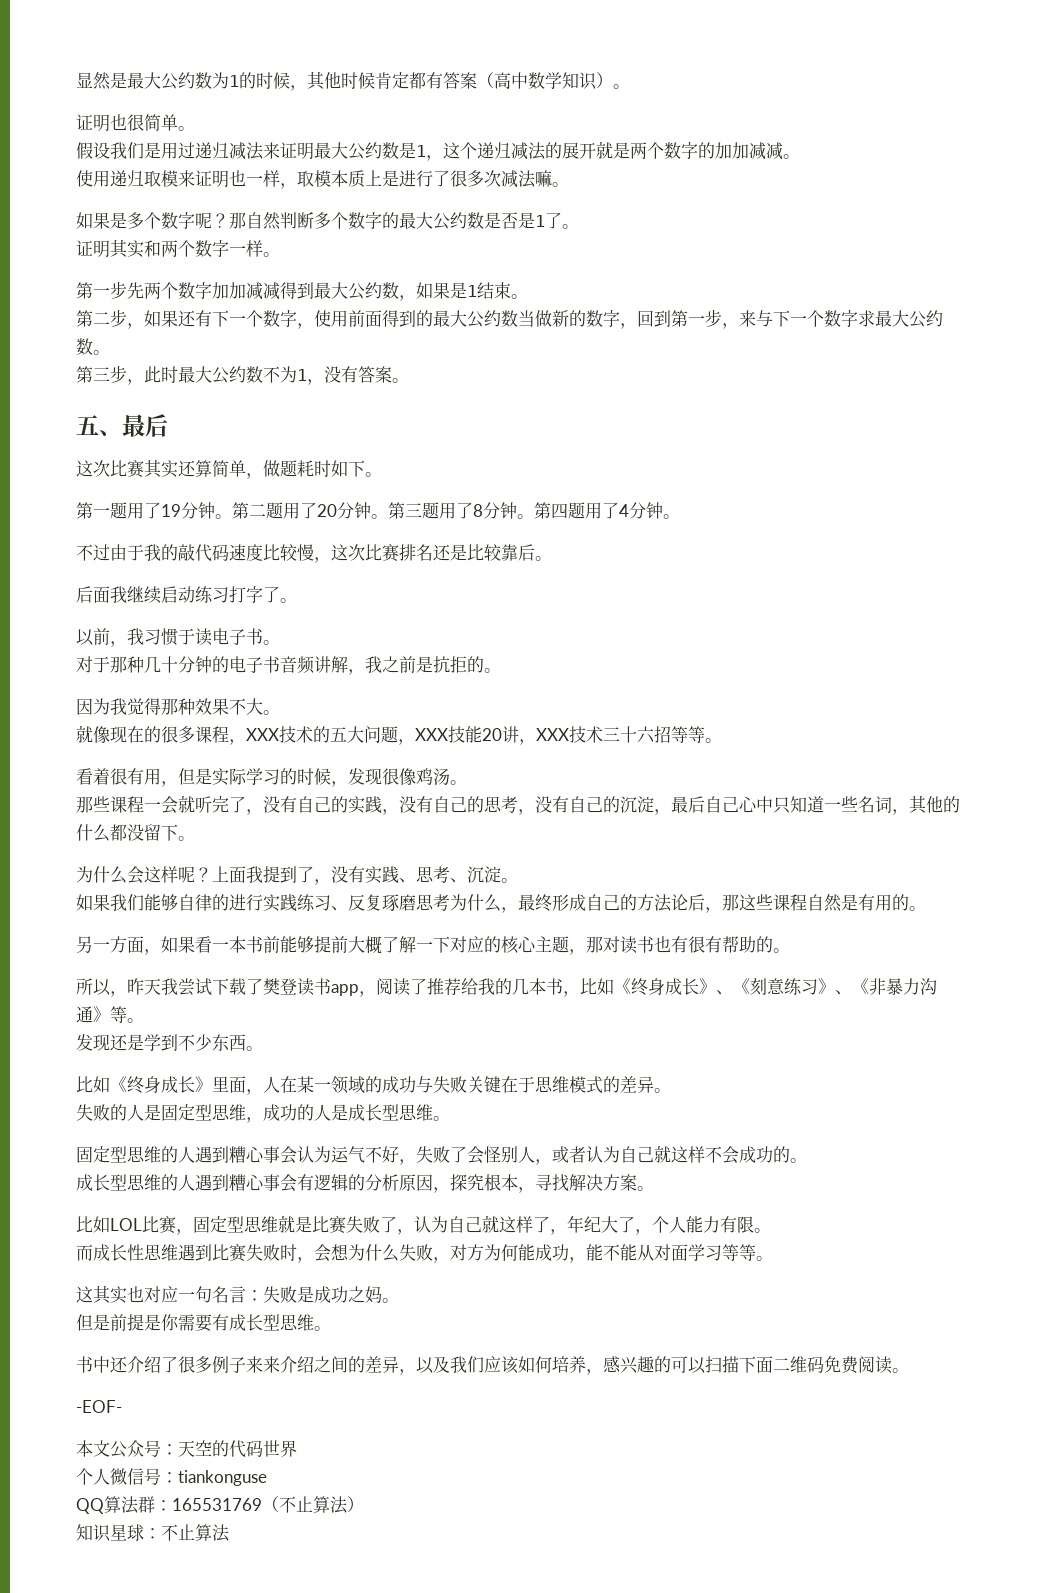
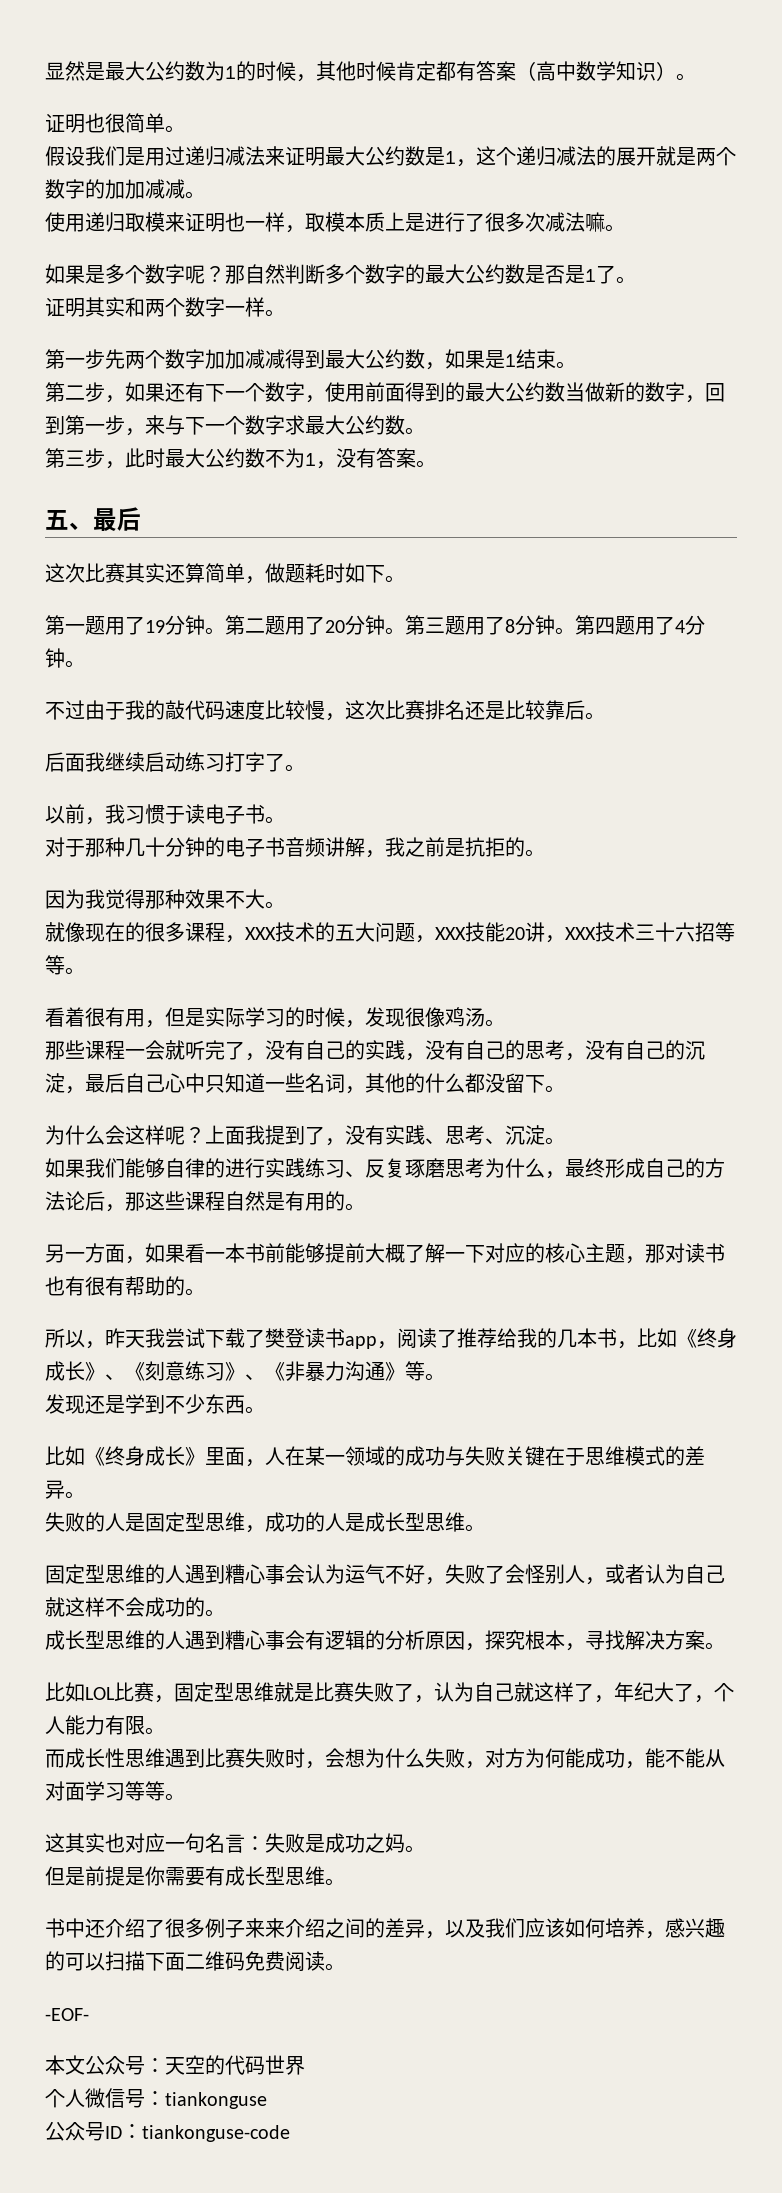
- QQ算法群：165531769（不止算法）
- 知识星球：不止算法
+ 公众号ID：tiankonguse-code

